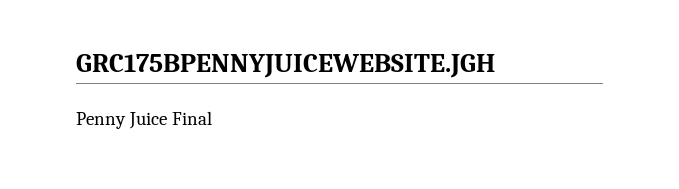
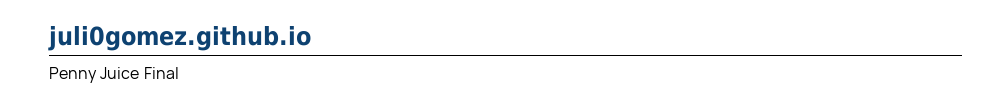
- GRC175BPENNYJUICEWEBSITE.JGH
+ juli0gomez.github.io

